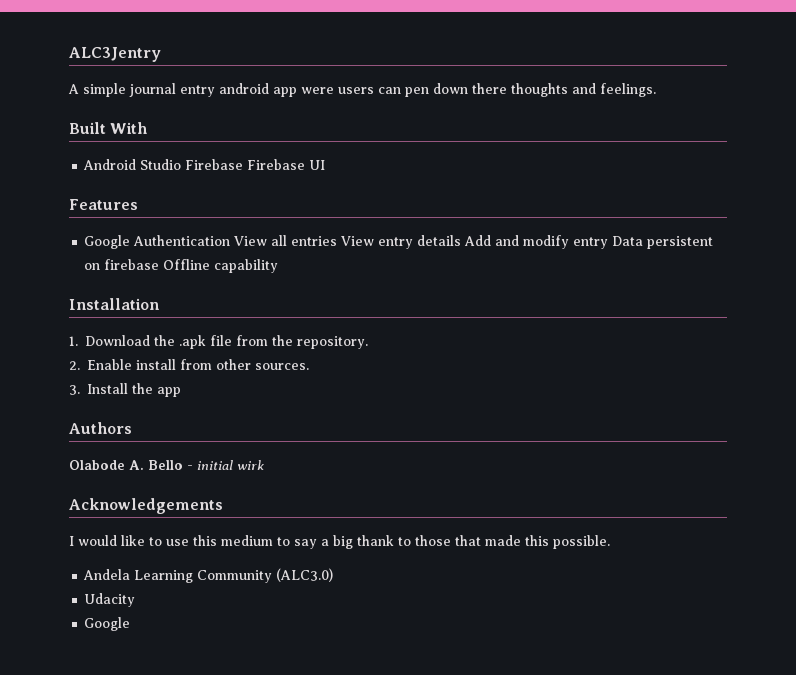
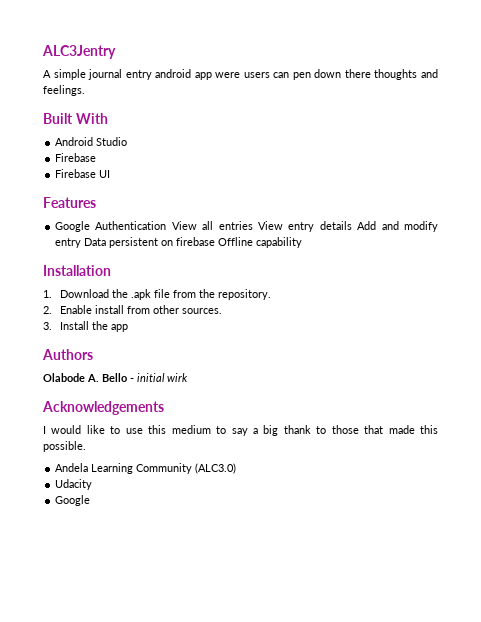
- Android Studio Firebase Firebase UI
+ Android Studio
+ Firebase
+ Firebase UI

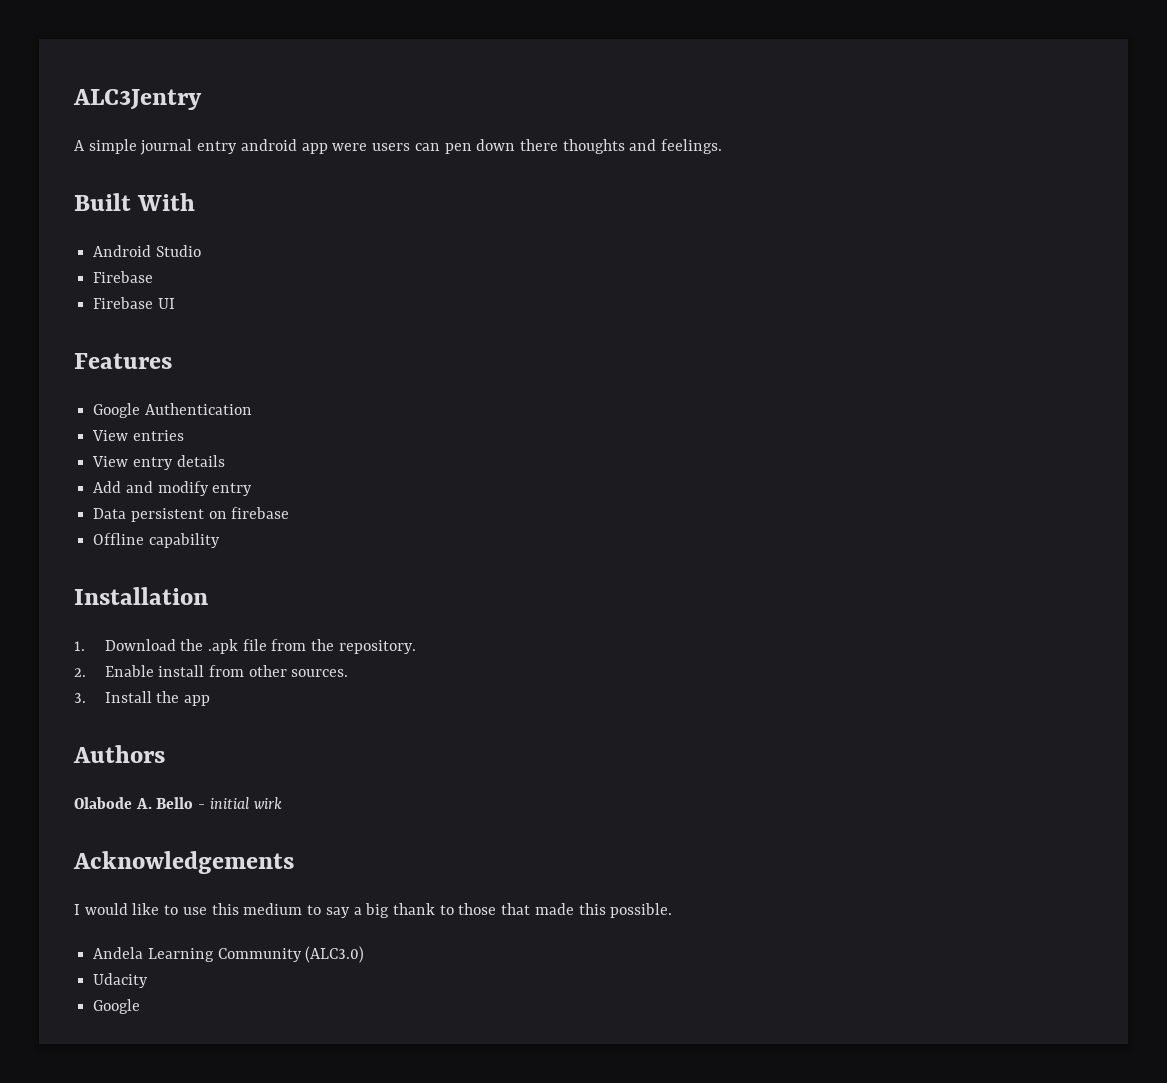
- Google Authentication View all entries View entry details Add and modify entry Data persistent on firebase Offline capability
+ Google Authentication
+ View entries
+ View entry details
+ Add and modify entry
+ Data persistent on firebase
+ Offline capability

